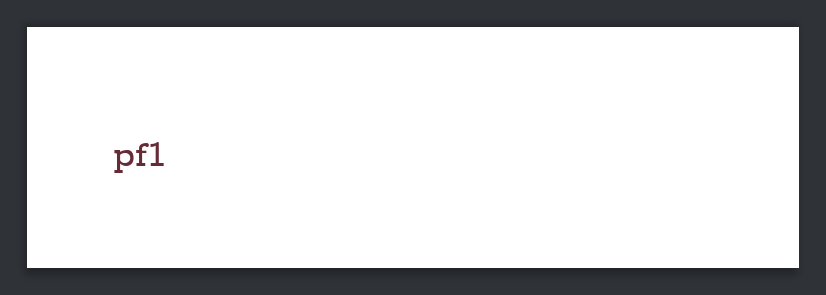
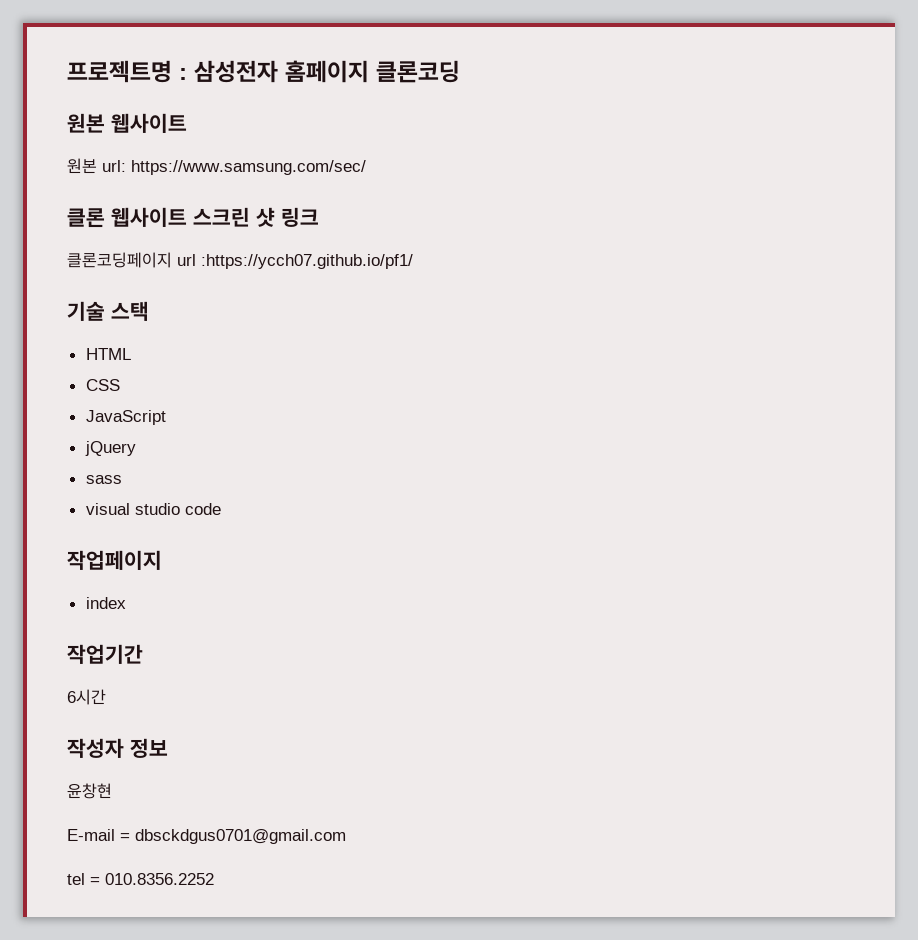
- pf1
+ 프로젝트명 : 삼성전자 홈페이지 클론코딩
+ 원본 웹사이트
+ 원본 url: https://www.samsung.com/sec/
+ 클론 웹사이트 스크린 샷 링크
+ 클론코딩페이지 url :https://ycch07.github.io/pf1/
+ 기술 스택
+ HTML
+ CSS
+ JavaScript
+ jQuery
+ sass
+ visual studio code
+ 작업페이지
+ index
+ 작업기간
+ 6시간
+ 작성자 정보
+ 윤창현
+ E-mail = dbsckdgus0701@gmail.com
+ tel = 010.8356.2252

